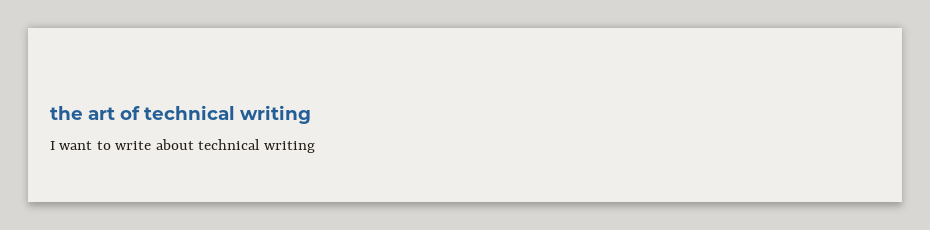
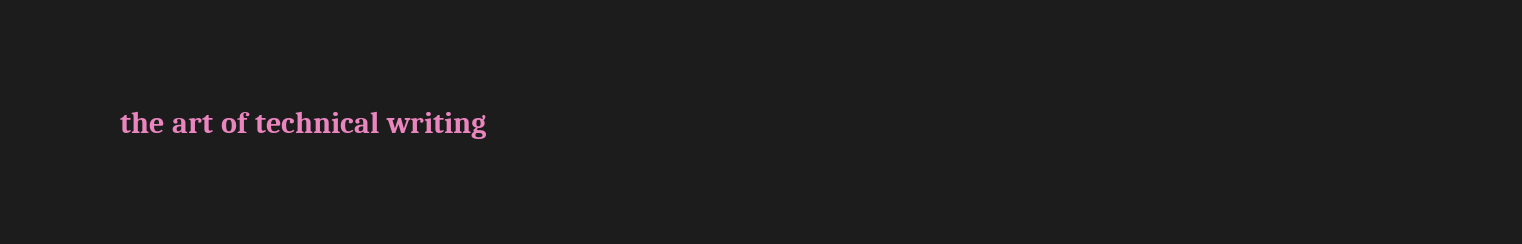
- I want to write about technical writing

